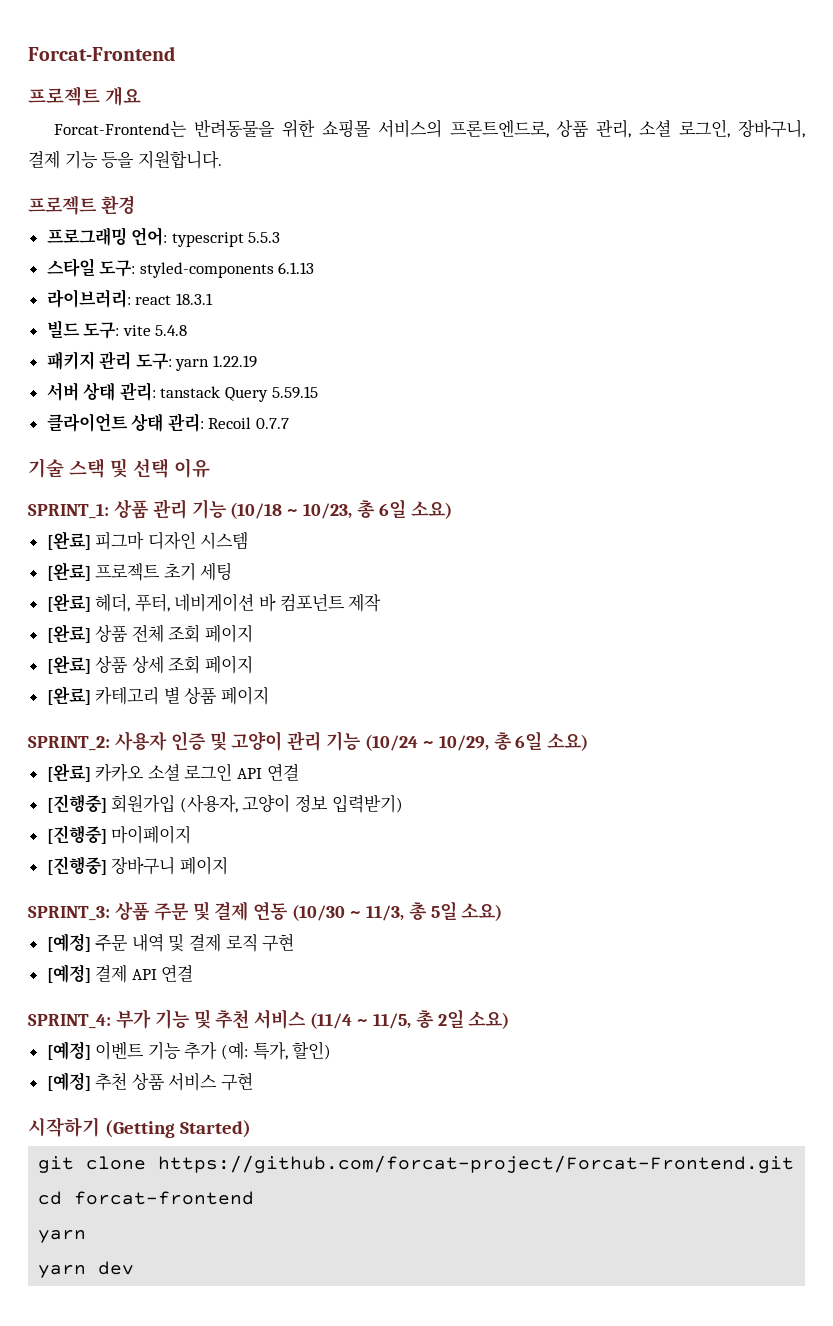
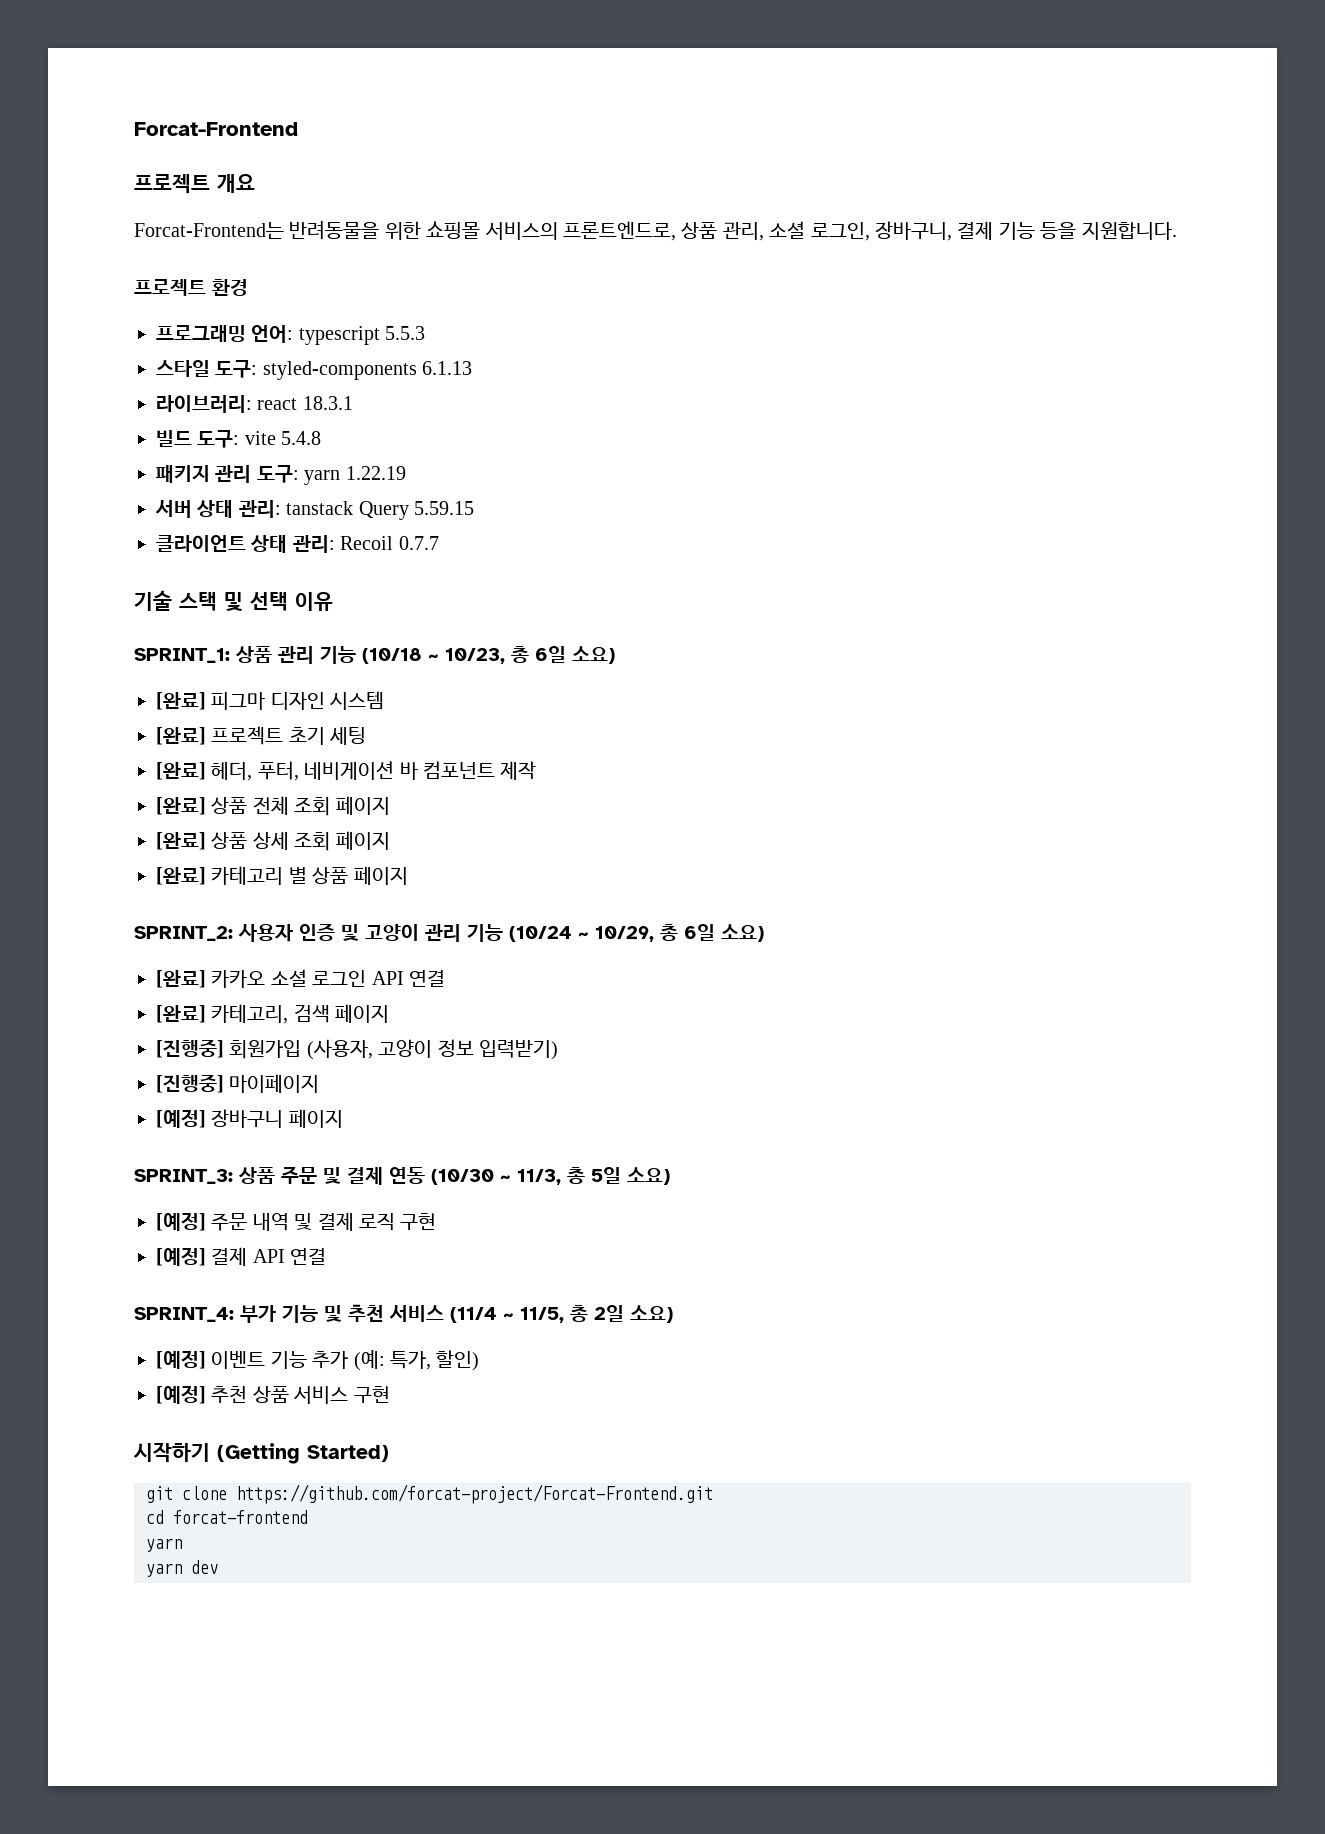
+ [완료] 카테고리, 검색 페이지
- [진행중] 장바구니 페이지
+ [예정] 장바구니 페이지

